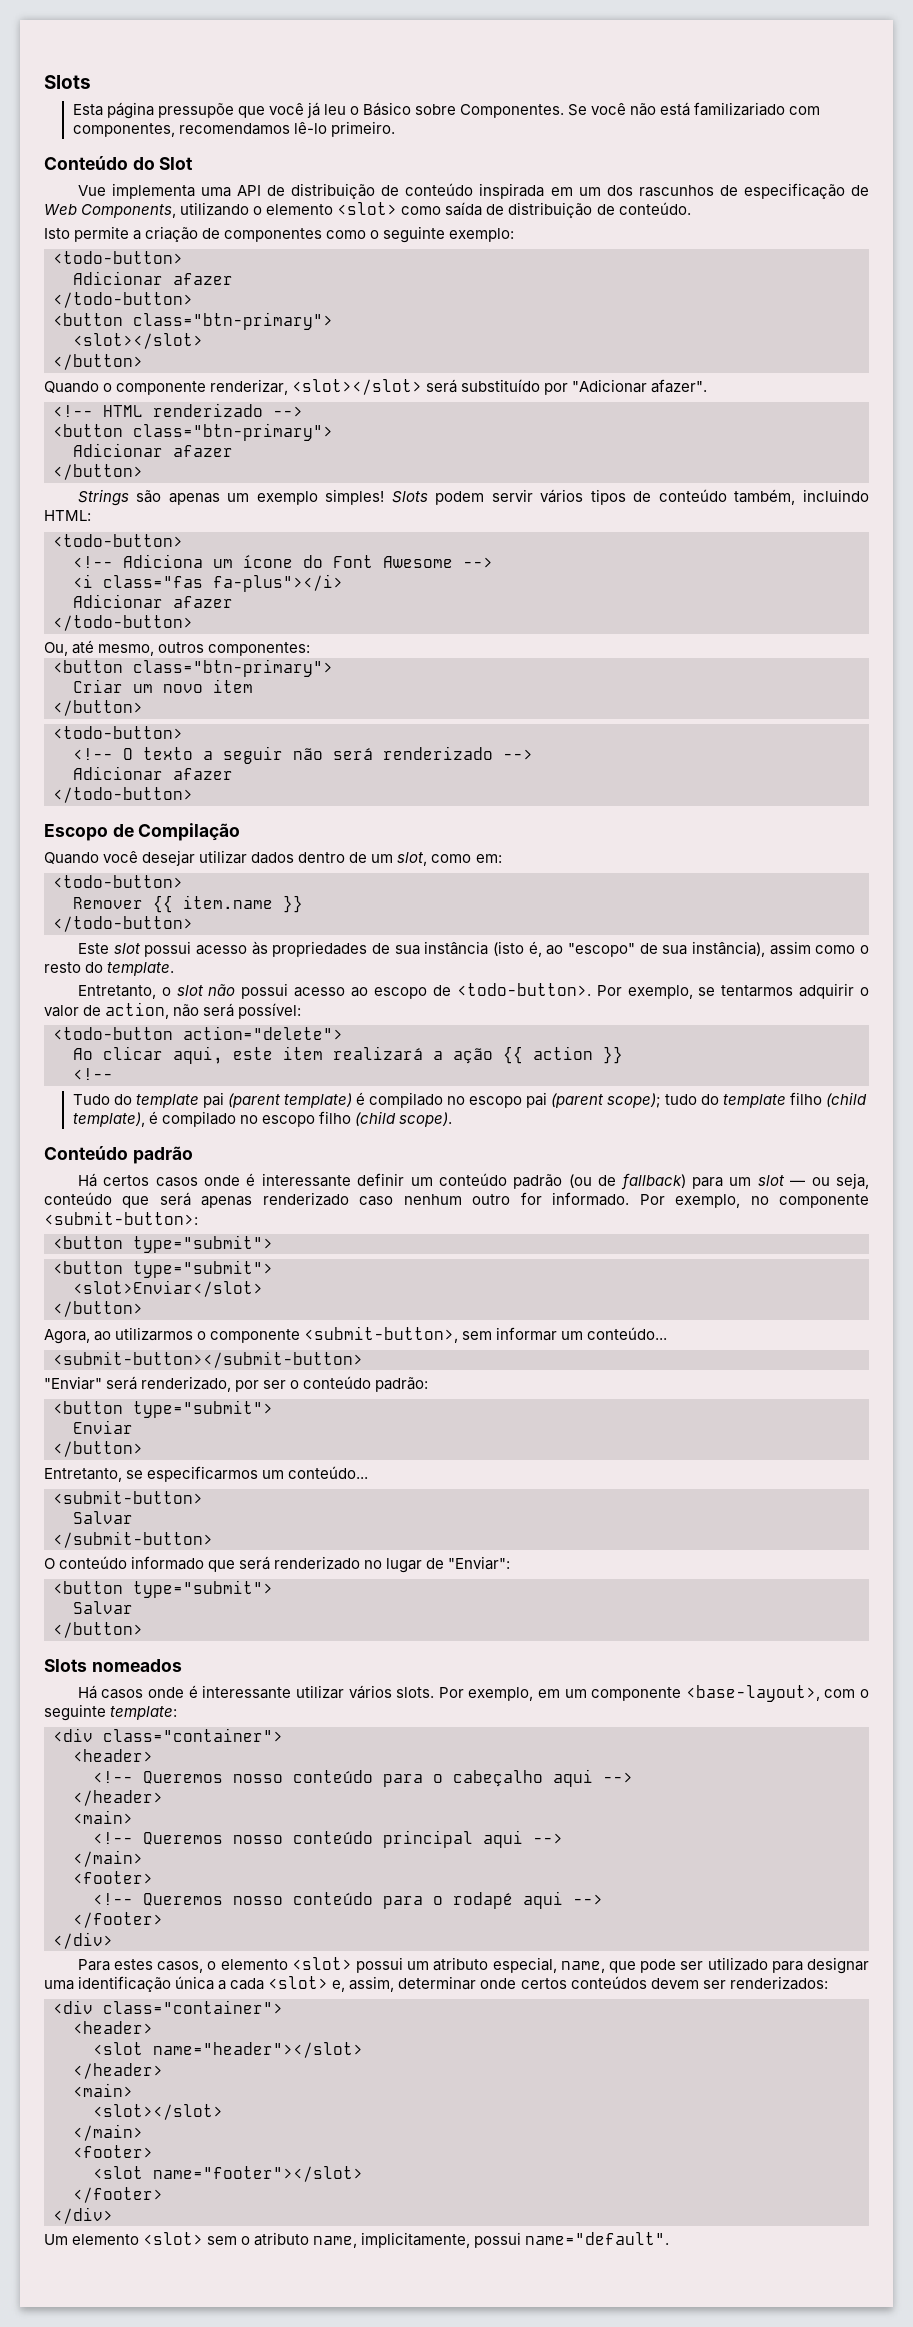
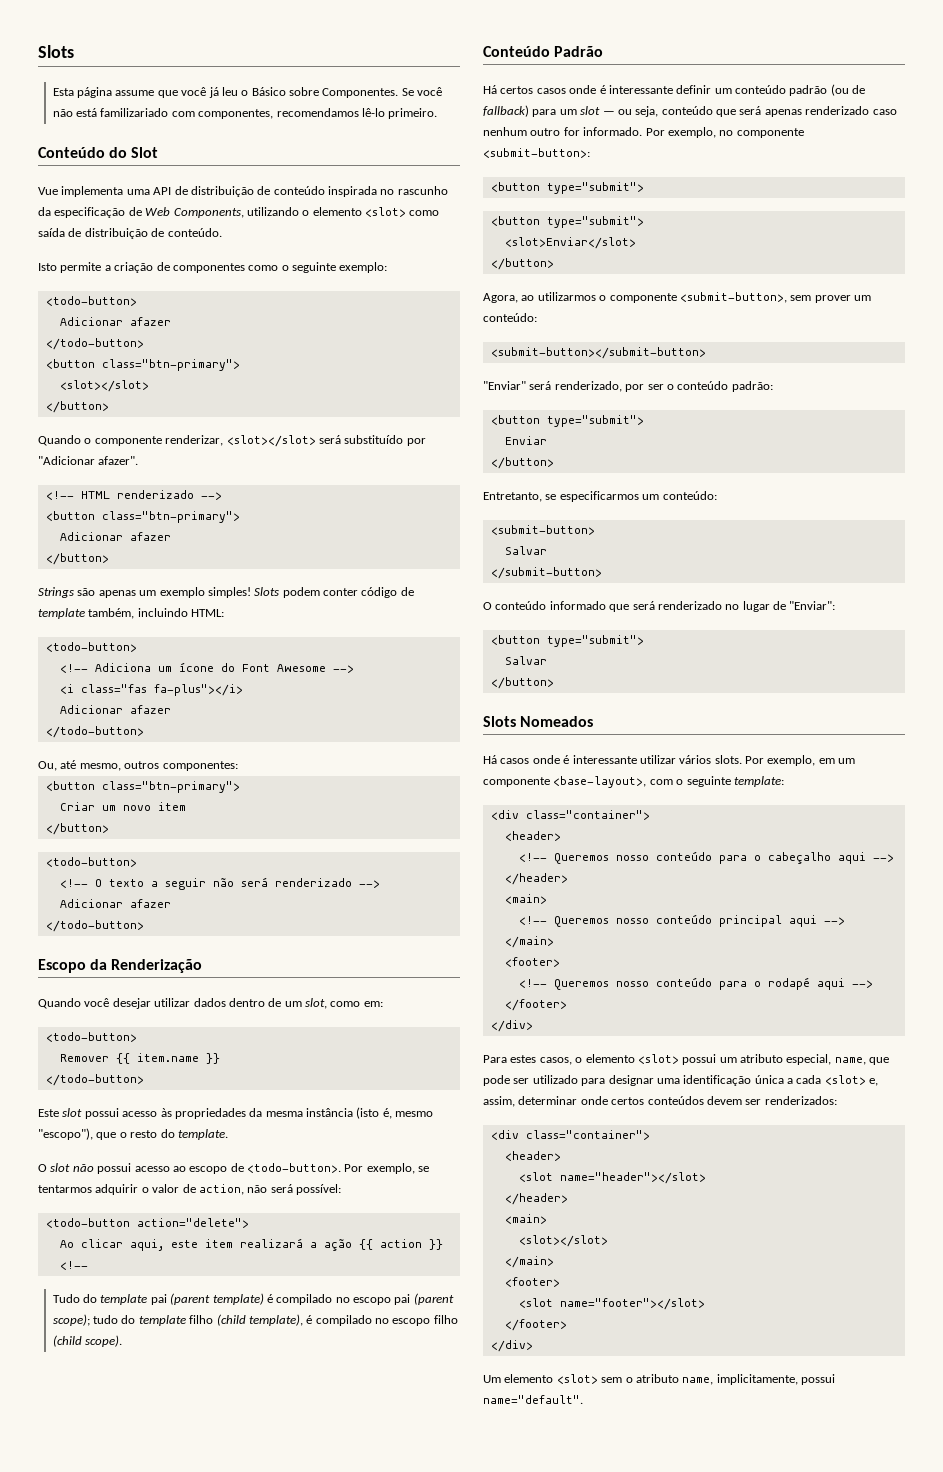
- Esta página pressupõe que você já leu o Básico sobre Componentes.
+ Esta página assume que você já leu o Básico sobre Componentes.
- Vue implementa uma API de distribuição de conteúdo inspirada em um dos rascunhos de especificação de Web Components, utilizando o elemento <slot> como saída de distribuição de conteúdo.
+ Vue implementa uma API de distribuição de conteúdo inspirada no rascunho da especificação de Web Components, utilizando o elemento <slot> como saída de distribuição de conteúdo.
- Slots podem servir vários tipos de conteúdo também, incluindo HTML:
+ Slots podem conter código de template também, incluindo HTML:
- Escopo de Compilação
+ Escopo da Renderização
- Este slot possui acesso às propriedades de sua instância (isto é, ao "escopo" de sua instância), assim como o resto do template.
+ Este slot possui acesso às propriedades da mesma instância (isto é, mesmo "escopo"), que o resto do template.
- Entretanto, o slot não possui acesso ao escopo de <todo-button>.
+ O slot não possui acesso ao escopo de <todo-button>.
- Conteúdo padrão
+ Conteúdo Padrão
- Agora, ao utilizarmos o componente <submit-button>, sem informar um conteúdo...
+ Agora, ao utilizarmos o componente <submit-button>, sem prover um conteúdo:
- Entretanto, se especificarmos um conteúdo...
+ Entretanto, se especificarmos um conteúdo:
- Slots nomeados
+ Slots Nomeados

